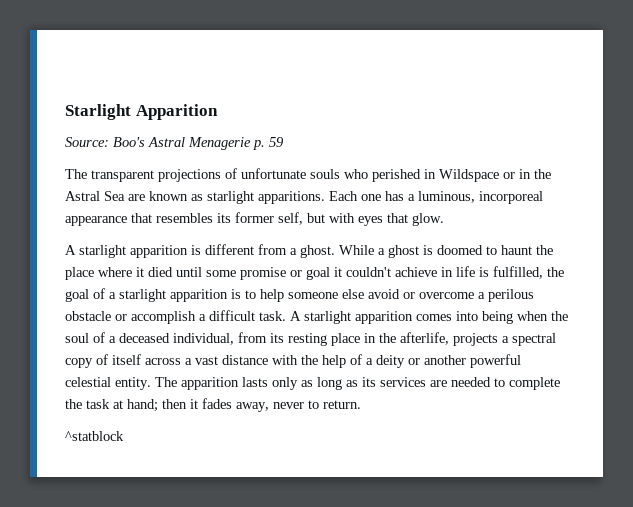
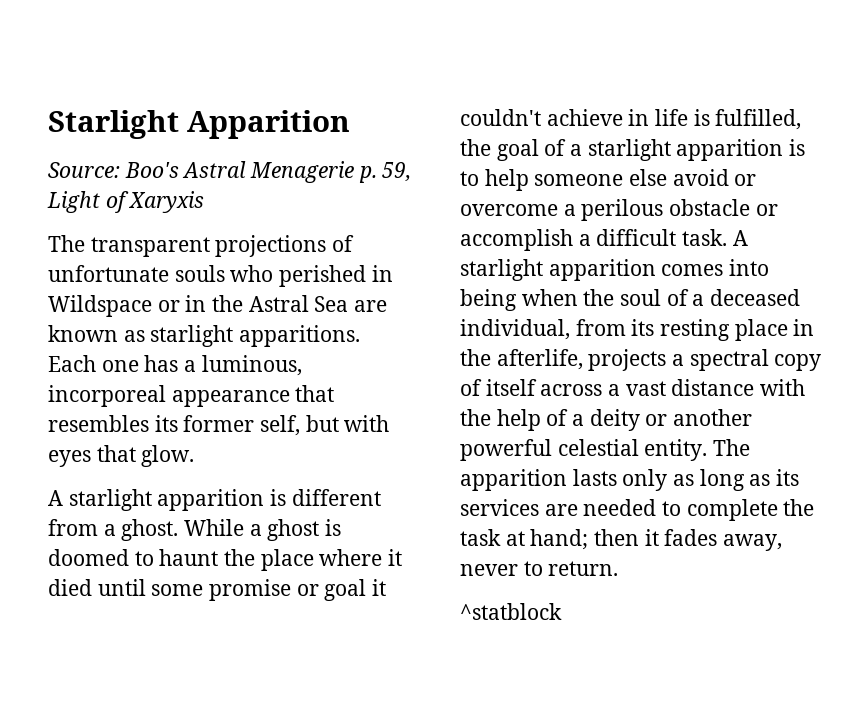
- Source: Boo's Astral Menagerie p. 59
+ Source: Boo's Astral Menagerie p. 59, Light of Xaryxis

